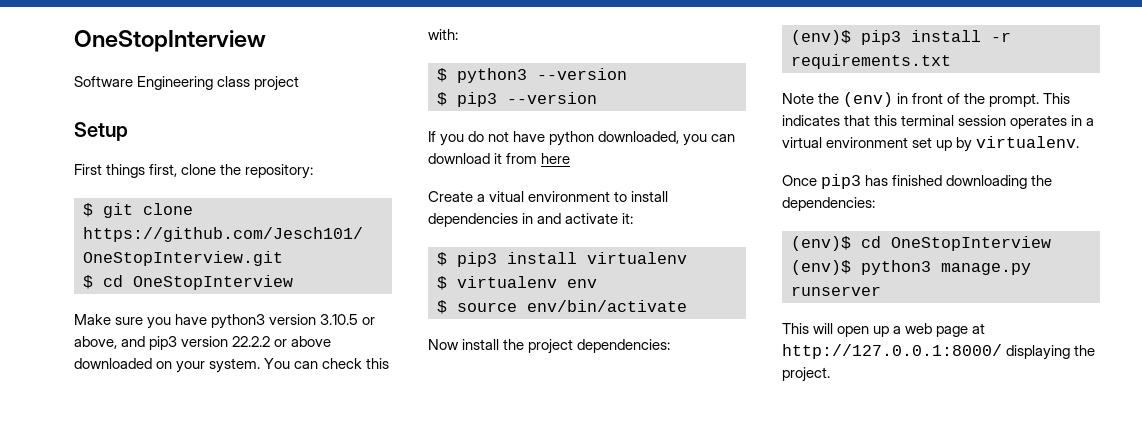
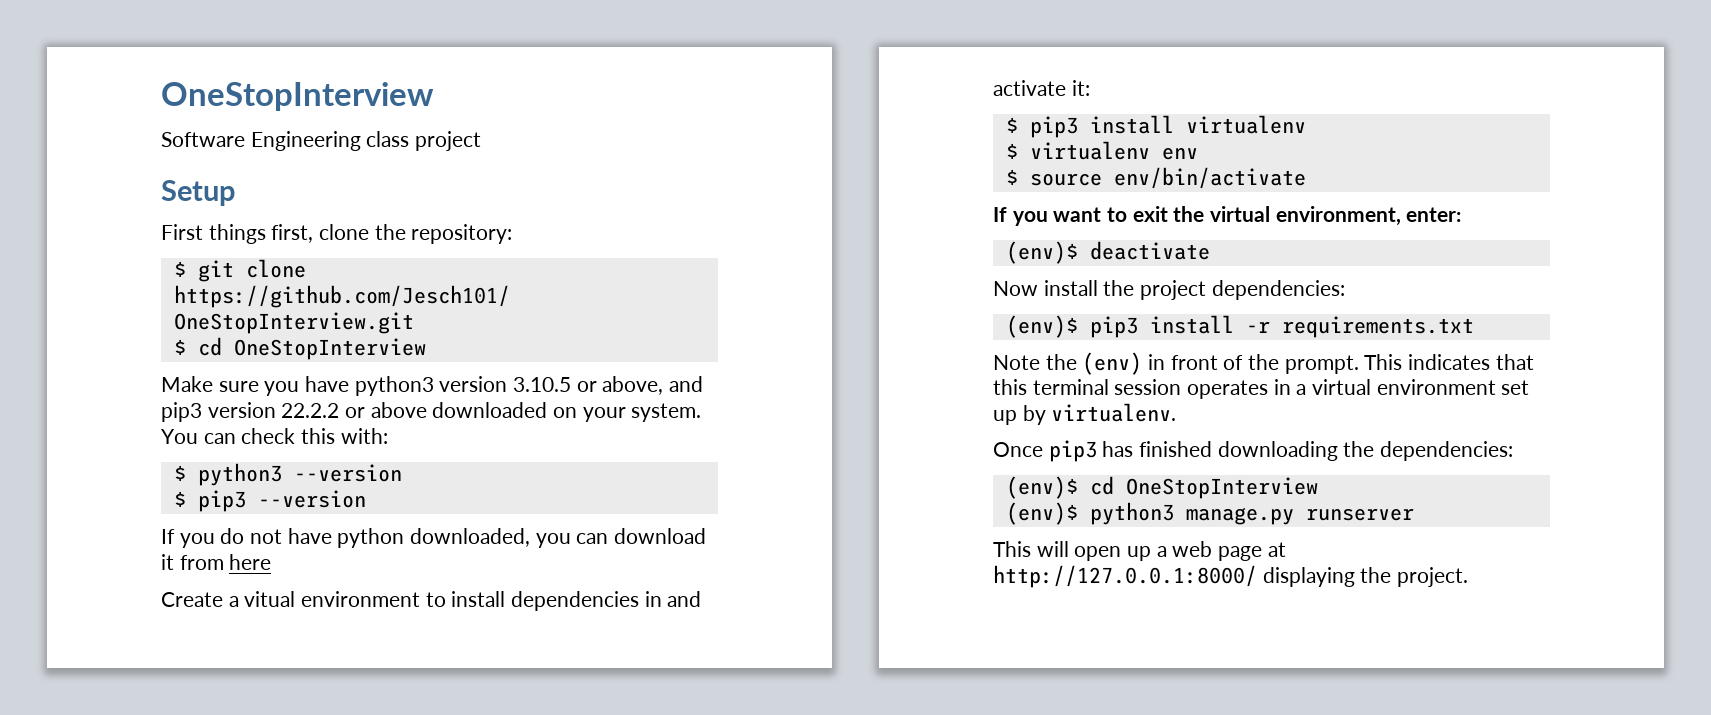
+ If you want to exit the virtual environment, enter:
+ (env)$ deactivate

